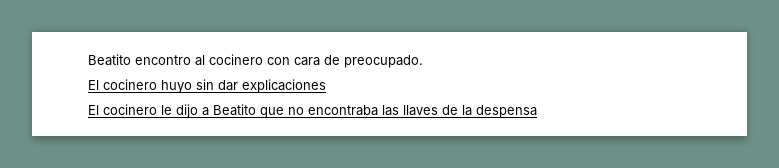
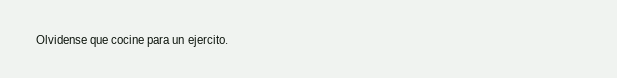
- Beatito encontro al cocinero con cara de preocupado.
- El cocinero huyo sin dar explicaciones
- El cocinero le dijo a Beatito que no encontraba las llaves de la despensa
+ Olvidense que cocine para un ejercito.

